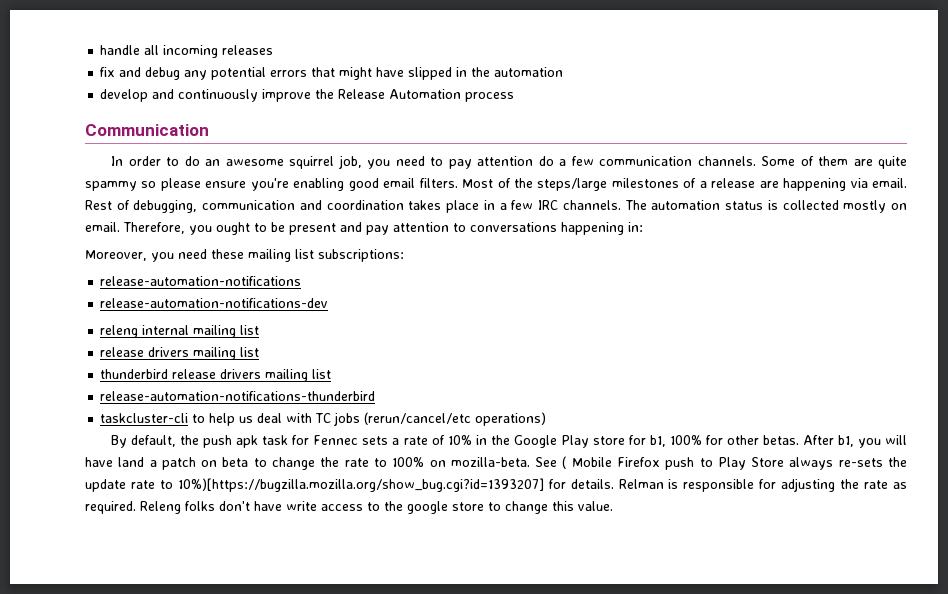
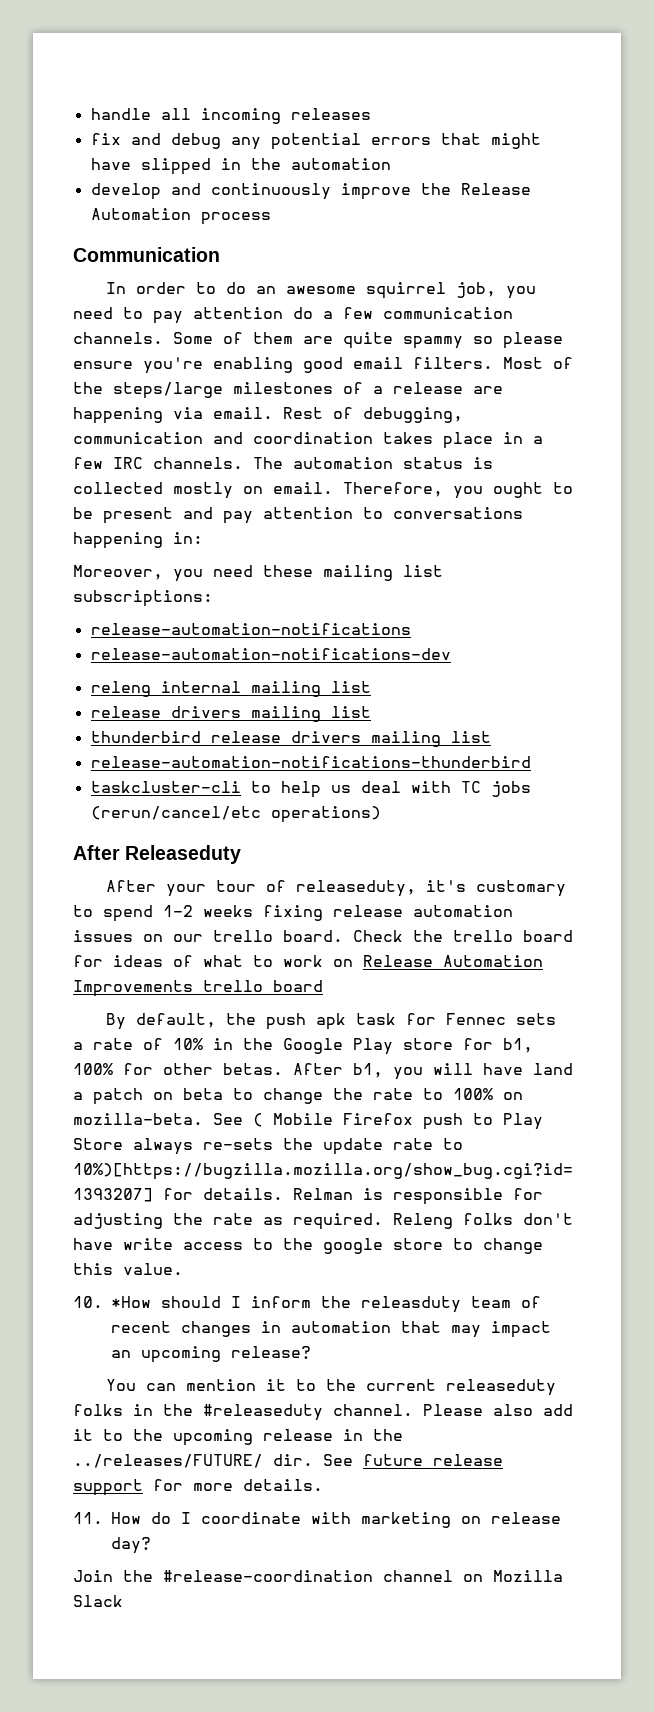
+ After Releaseduty
+ After your tour of releaseduty, it's customary to spend 1-2 weeks fixing release automation issues on our trello board. Check the trello board for ideas of what to work on Release Automation Improvements trello board
+ 10. *How should I inform the releasduty team of recent changes in automation that may impact an upcoming release?
+ You can mention it to the current releaseduty folks in the #releaseduty channel. Please also add it to the upcoming release in the ../releases/FUTURE/ dir. See future release support for more details.
+ 11. How do I coordinate with marketing on release day?
+ Join the #release-coordination channel on Mozilla Slack

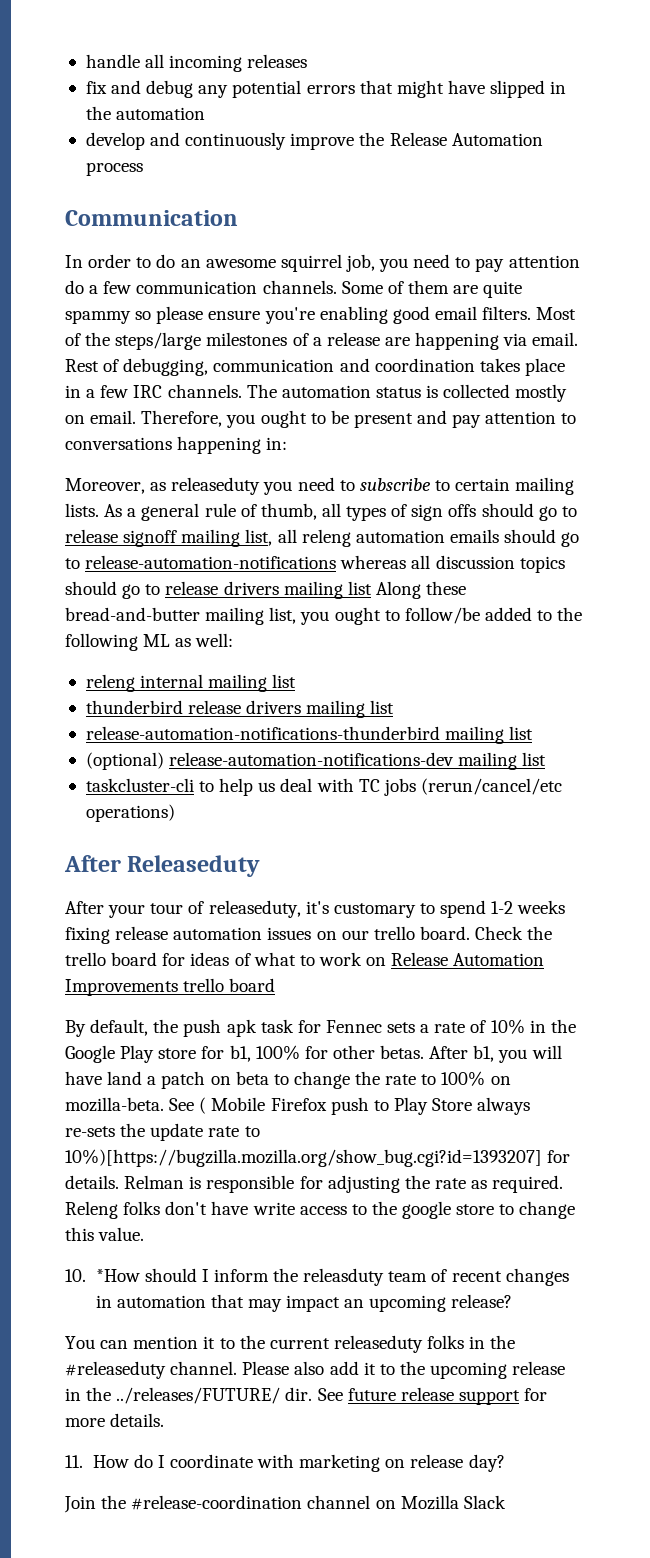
- Moreover, you need these mailing list subscriptions:
- release-automation-notifications
- release-automation-notifications-dev
+ Moreover, as releaseduty you need to subscribe to certain mailing lists. As a general rule of thumb, all types of sign offs should go to release signoff mailing list, all releng automation emails should go to release-automation-notifications whereas all discussion topics should go to release drivers mailing list Along these bread-and-butter mailing list, you ought to follow/be added to the following ML as well:
  releng internal mailing list
- release drivers mailing list
- release-automation-notifications-thunderbird
+ release-automation-notifications-thunderbird mailing list
+ (optional) release-automation-notifications-dev mailing list

